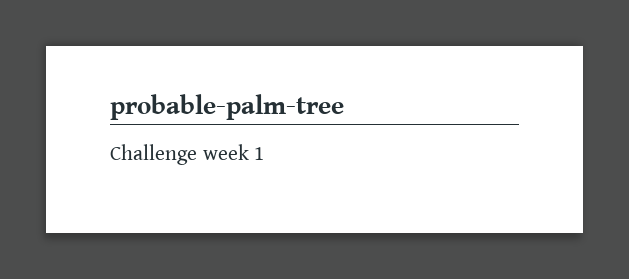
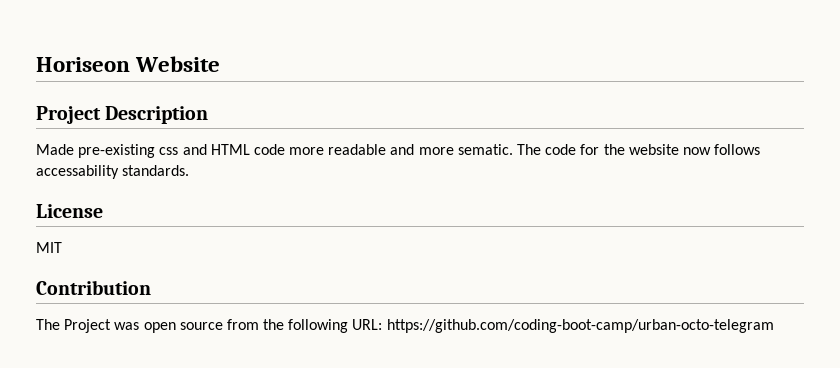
- probable-palm-tree
- Challenge week 1
+ Horiseon Website
+ Project Description
+ Made pre-existing css and HTML code more readable and more sematic. The code for the website now follows accessability standards.
+ License
+ MIT
+ Contribution
+ The Project was open source from the following URL: https://github.com/coding-boot-camp/urban-octo-telegram

